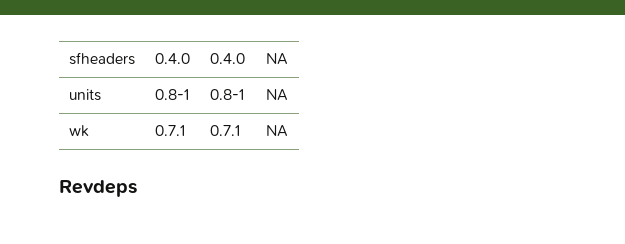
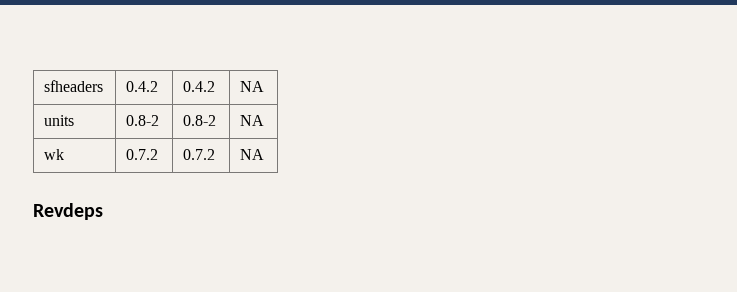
- sfheaders | 0.4.0 | 0.4.0 | NA
+ sfheaders | 0.4.2 | 0.4.2 | NA
- units | 0.8-1 | 0.8-1 | NA
+ units | 0.8-2 | 0.8-2 | NA
- wk | 0.7.1 | 0.7.1 | NA
+ wk | 0.7.2 | 0.7.2 | NA

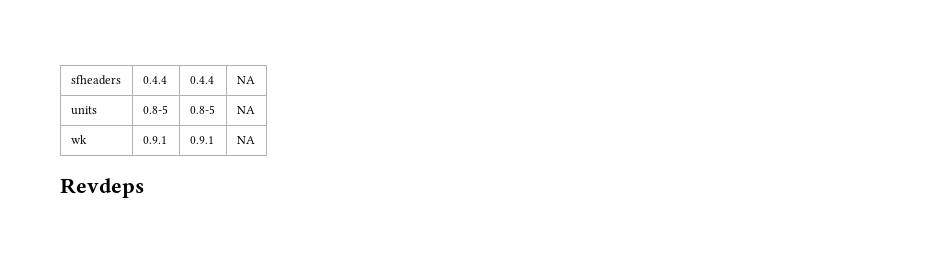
- sfheaders | 0.4.2 | 0.4.2 | NA
+ sfheaders | 0.4.4 | 0.4.4 | NA
- units | 0.8-2 | 0.8-2 | NA
+ units | 0.8-5 | 0.8-5 | NA
- wk | 0.7.2 | 0.7.2 | NA
+ wk | 0.9.1 | 0.9.1 | NA

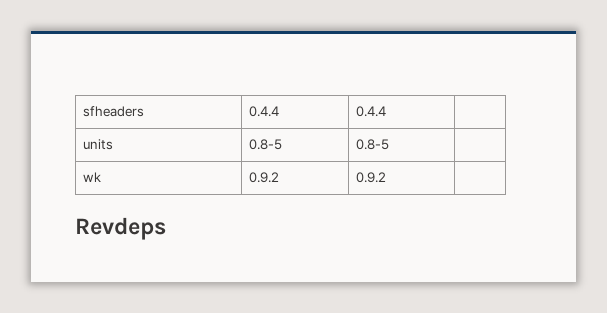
- sfheaders | 0.4.4 | 0.4.4 | NA
+ sfheaders | 0.4.4 | 0.4.4 |
- units | 0.8-5 | 0.8-5 | NA
+ units | 0.8-5 | 0.8-5 |
- wk | 0.9.1 | 0.9.1 | NA
+ wk | 0.9.2 | 0.9.2 |

